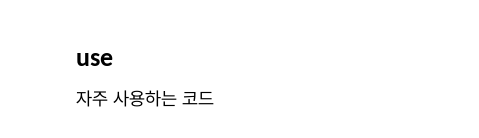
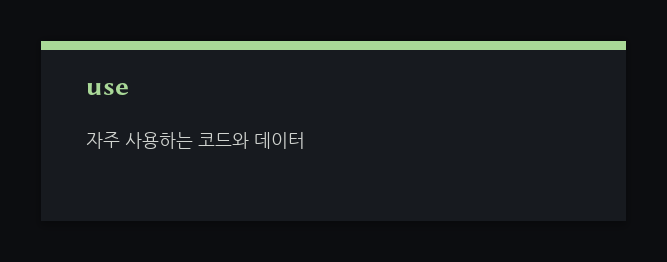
- 자주 사용하는 코드
+ 자주 사용하는 코드와 데이터

